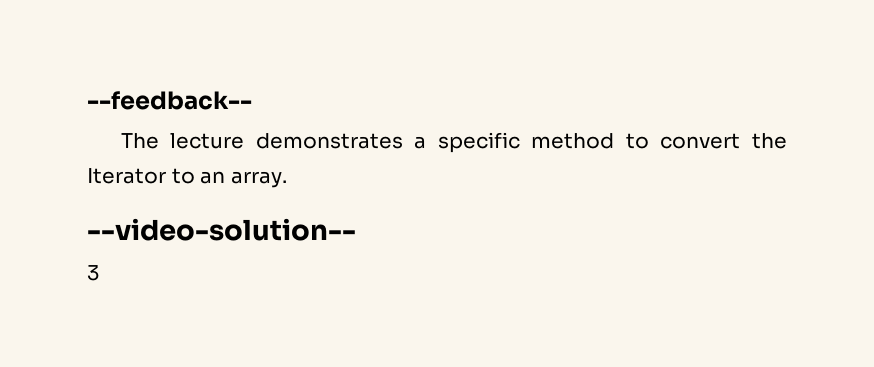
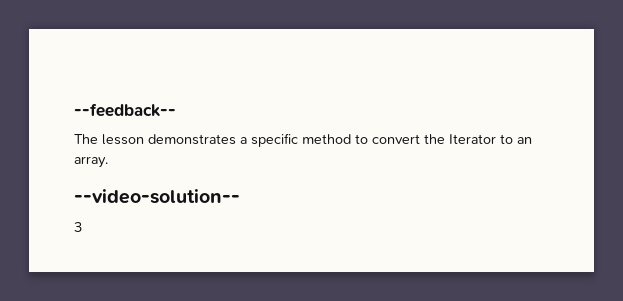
- The lecture demonstrates a specific method to convert the Iterator to an array.
+ The lesson demonstrates a specific method to convert the Iterator to an array.

